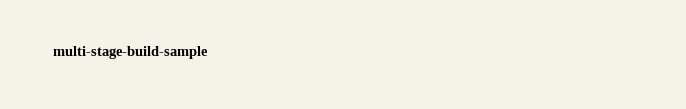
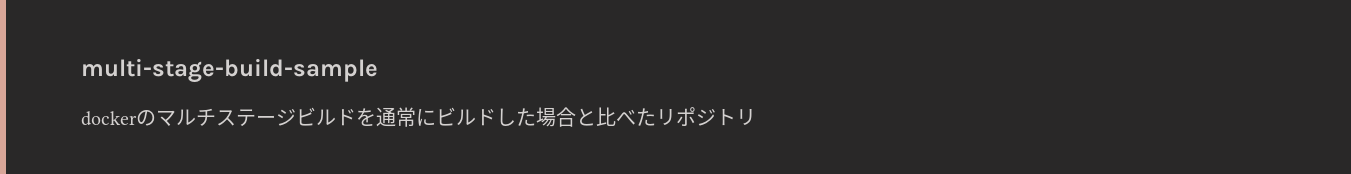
+ dockerのマルチステージビルドを通常にビルドした場合と比べたリポジトリ

